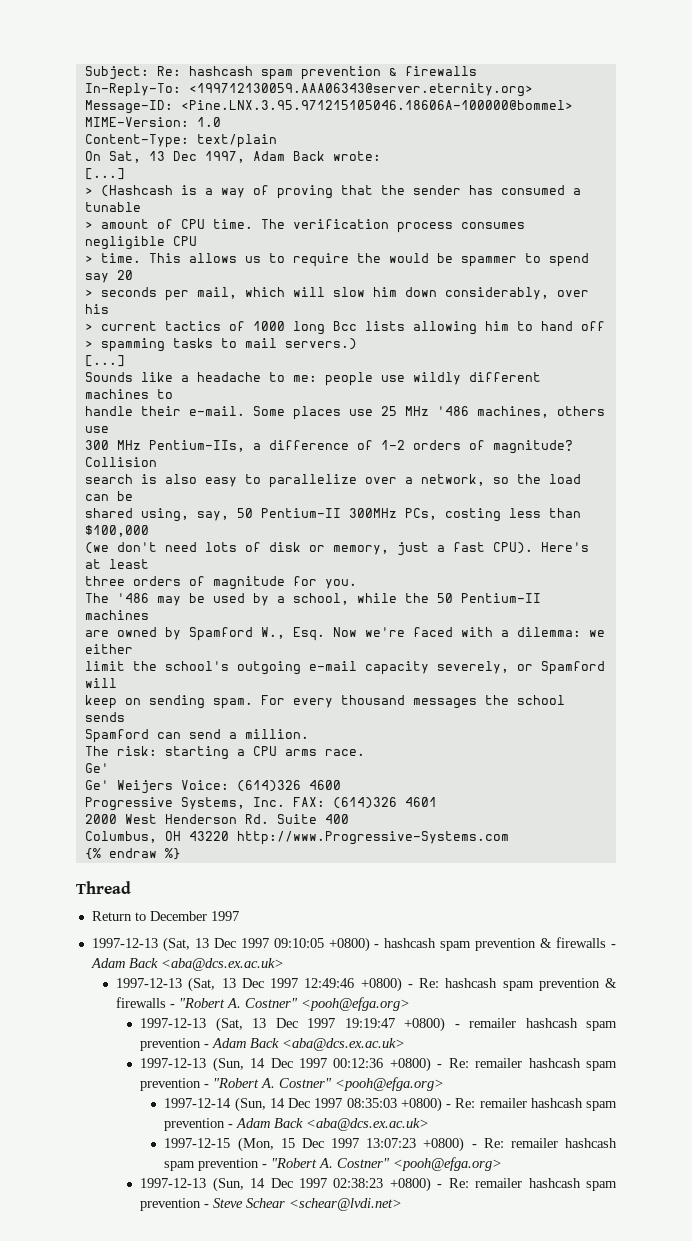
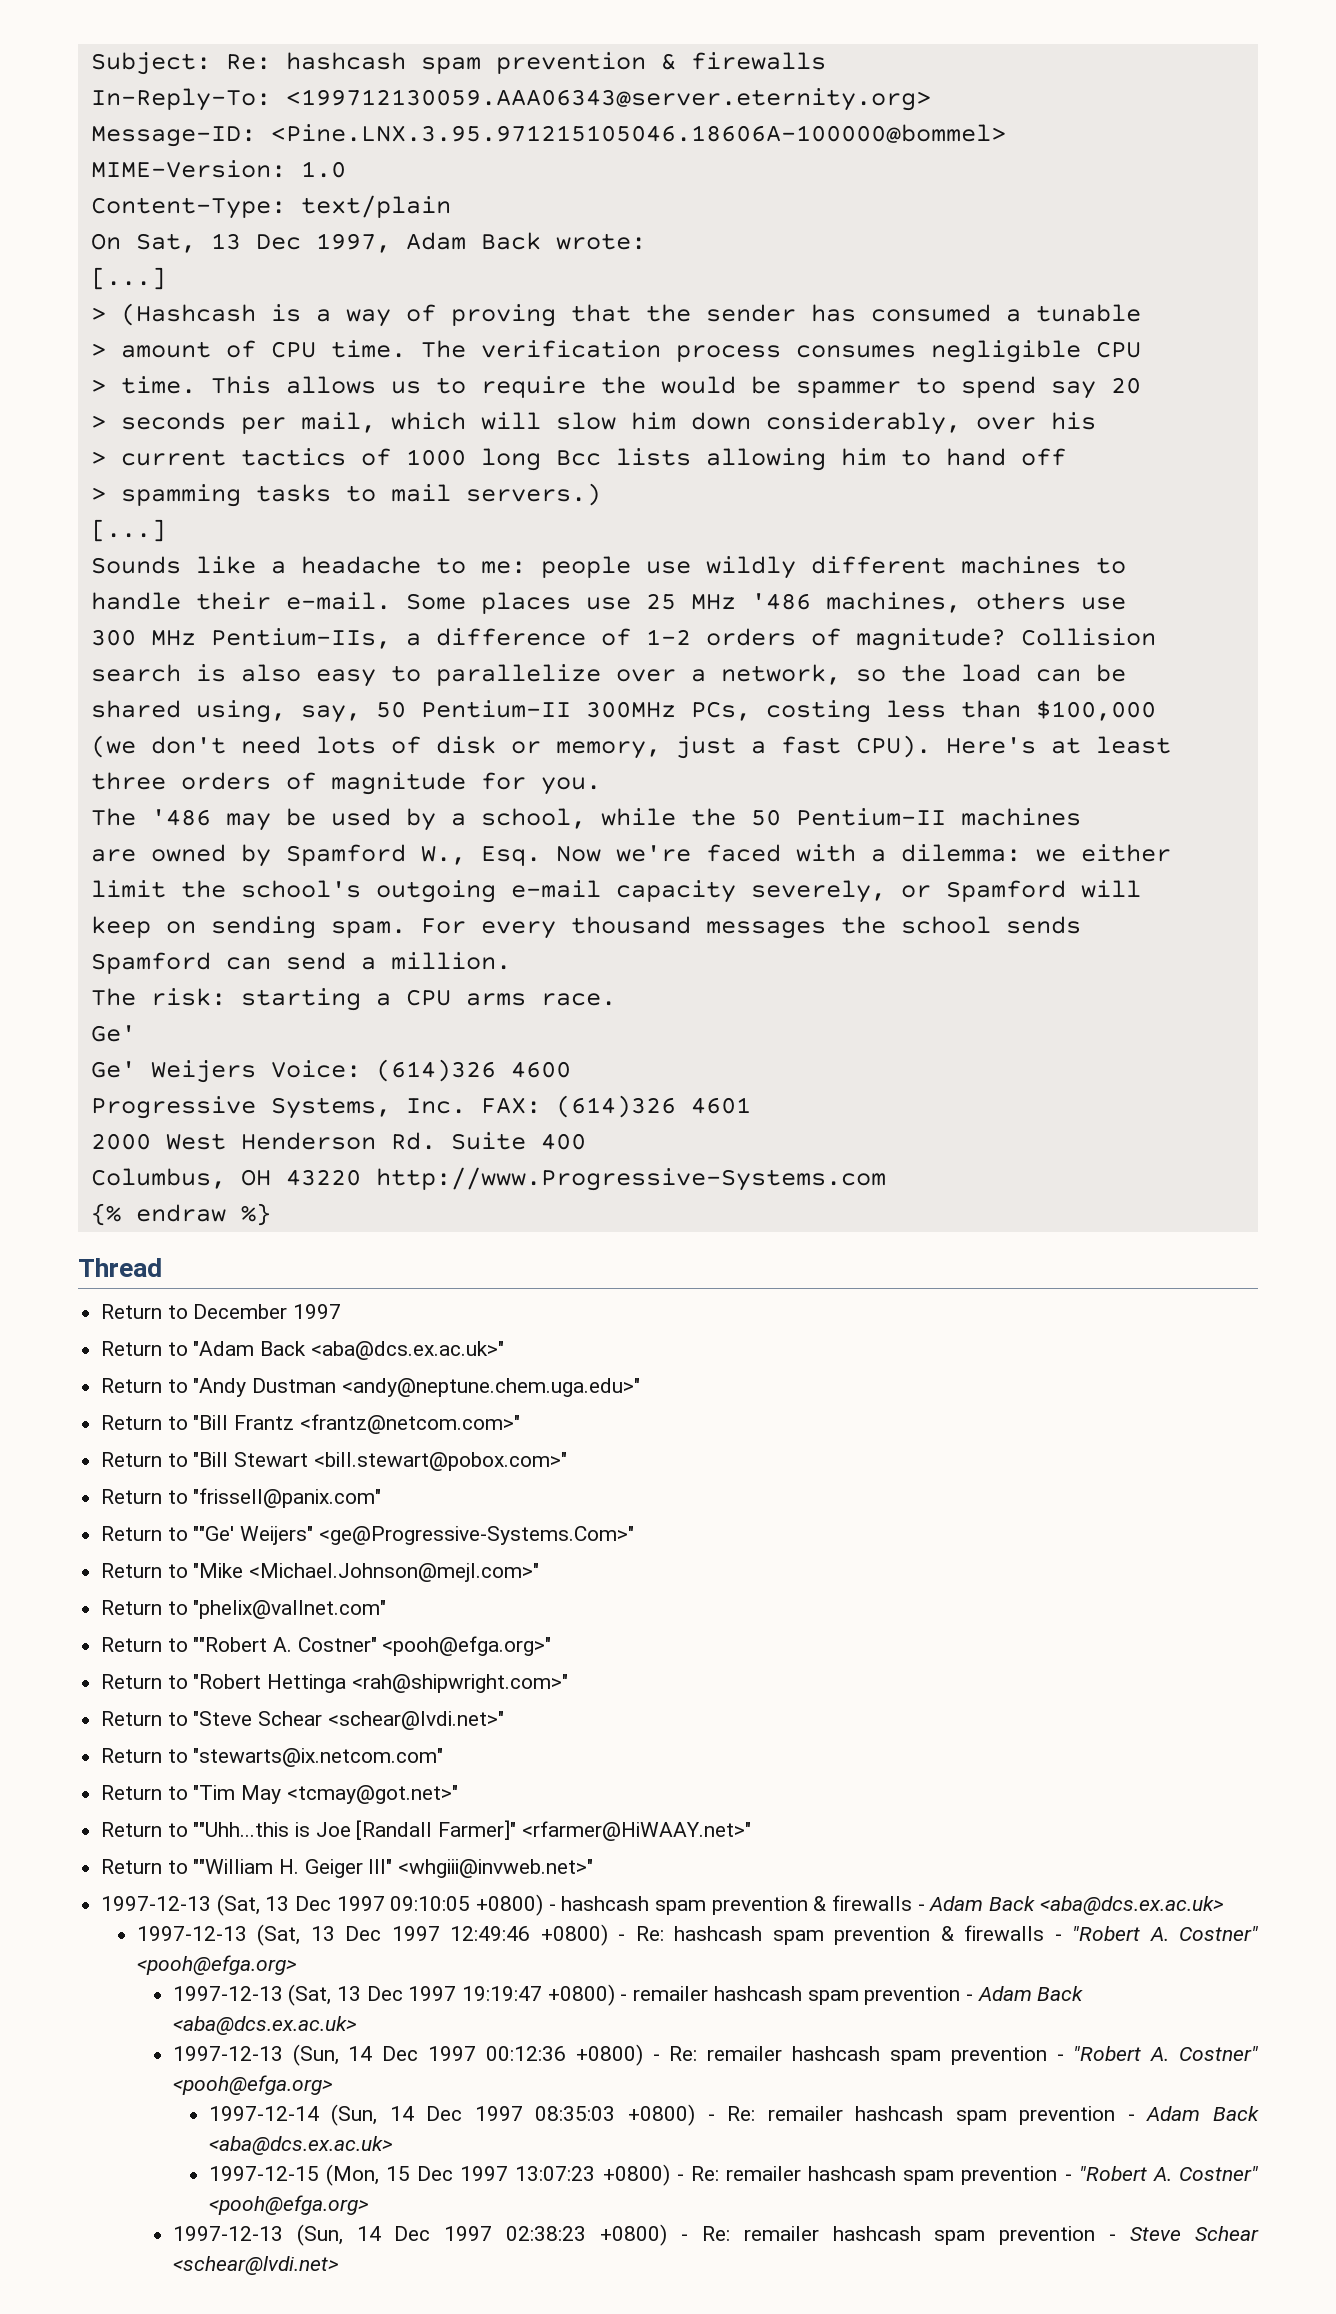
+ Return to "Adam Back <aba@dcs.ex.ac.uk>"
+ Return to "Andy Dustman <andy@neptune.chem.uga.edu>"
+ Return to "Bill Frantz <frantz@netcom.com>"
+ Return to "Bill Stewart <bill.stewart@pobox.com>"
+ Return to "frissell@panix.com"
+ Return to ""Ge' Weijers" <ge@Progressive-Systems.Com>"
+ Return to "Mike <Michael.Johnson@mejl.com>"
+ Return to "phelix@vallnet.com"
+ Return to ""Robert A. Costner" <pooh@efga.org>"
+ Return to "Robert Hettinga <rah@shipwright.com>"
+ Return to "Steve Schear <schear@lvdi.net>"
+ Return to "stewarts@ix.netcom.com"
+ Return to "Tim May <tcmay@got.net>"
+ Return to ""Uhh...this is Joe [Randall Farmer]" <rfarmer@HiWAAY.net>"
+ Return to ""William H. Geiger III" <whgiii@invweb.net>"

